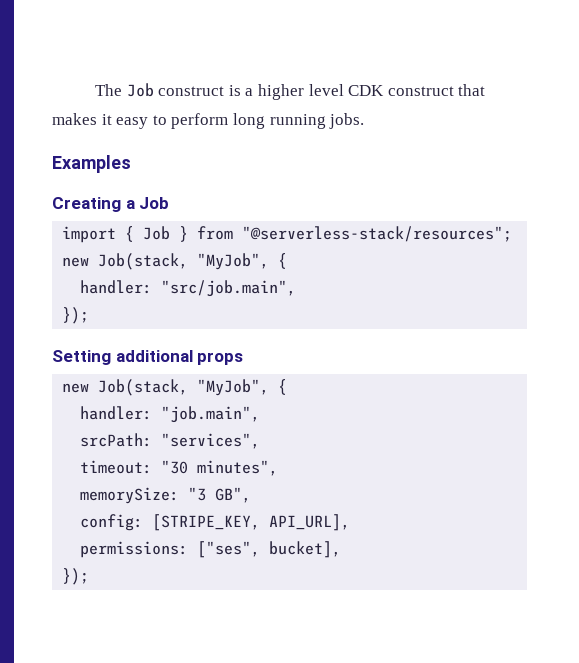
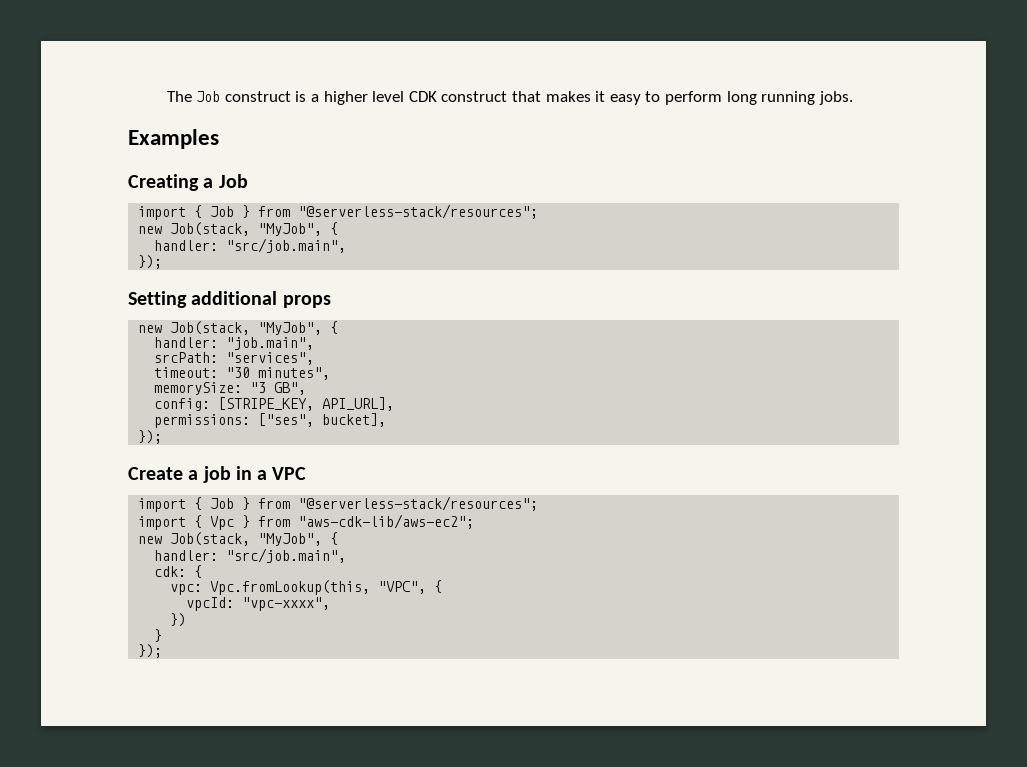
+ Create a job in a VPC
+ import { Job } from "@serverless-stack/resources";
+ import { Vpc } from "aws-cdk-lib/aws-ec2";
+ new Job(stack, "MyJob", {
+ handler: "src/job.main",
+ cdk: {
+ vpc: Vpc.fromLookup(this, "VPC", {
+ vpcId: "vpc-xxxx",
+ })
+ }
+ });

